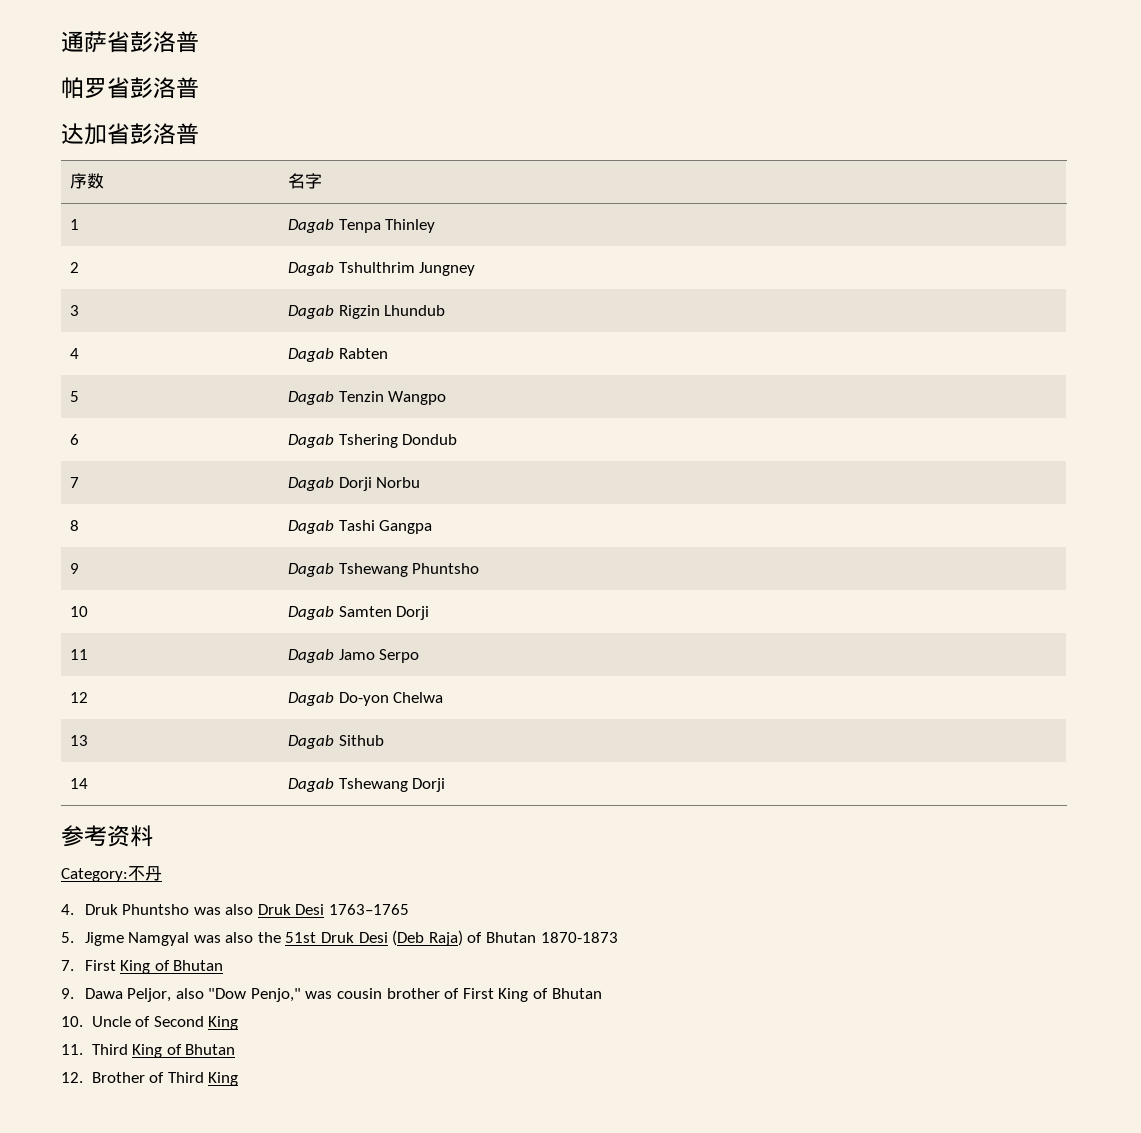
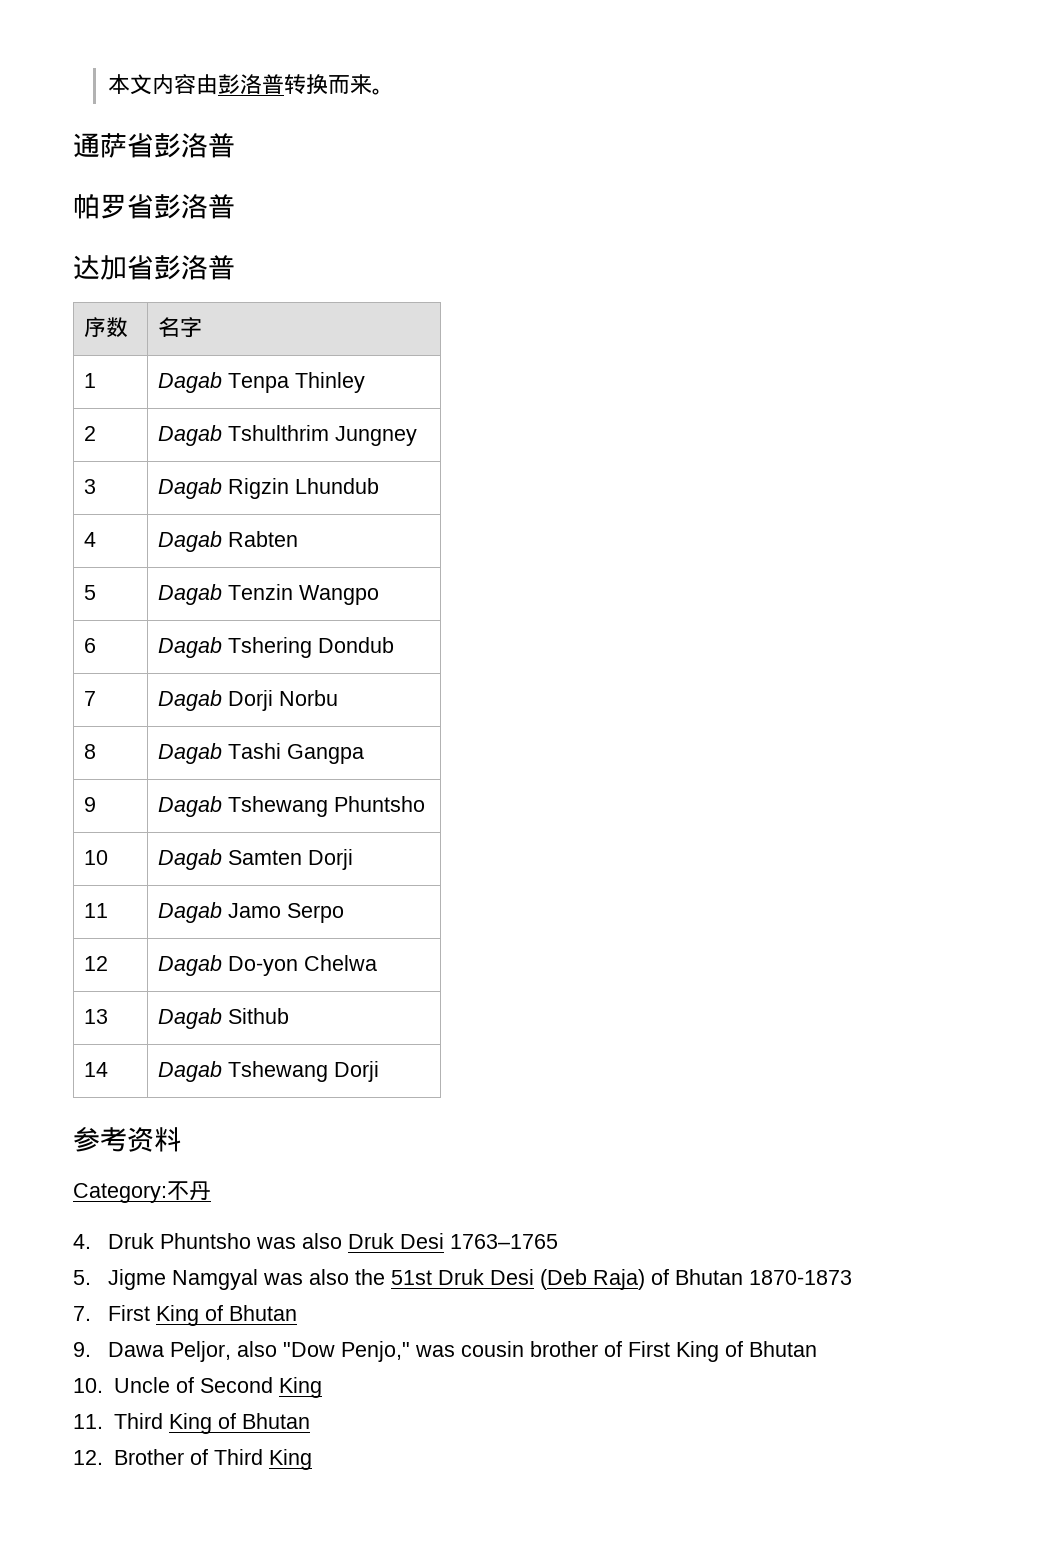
+ 本文内容由彭洛普转换而来。

